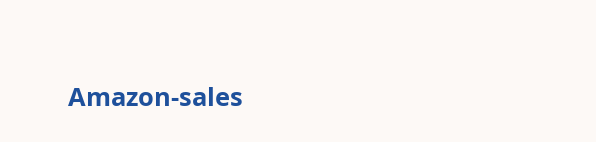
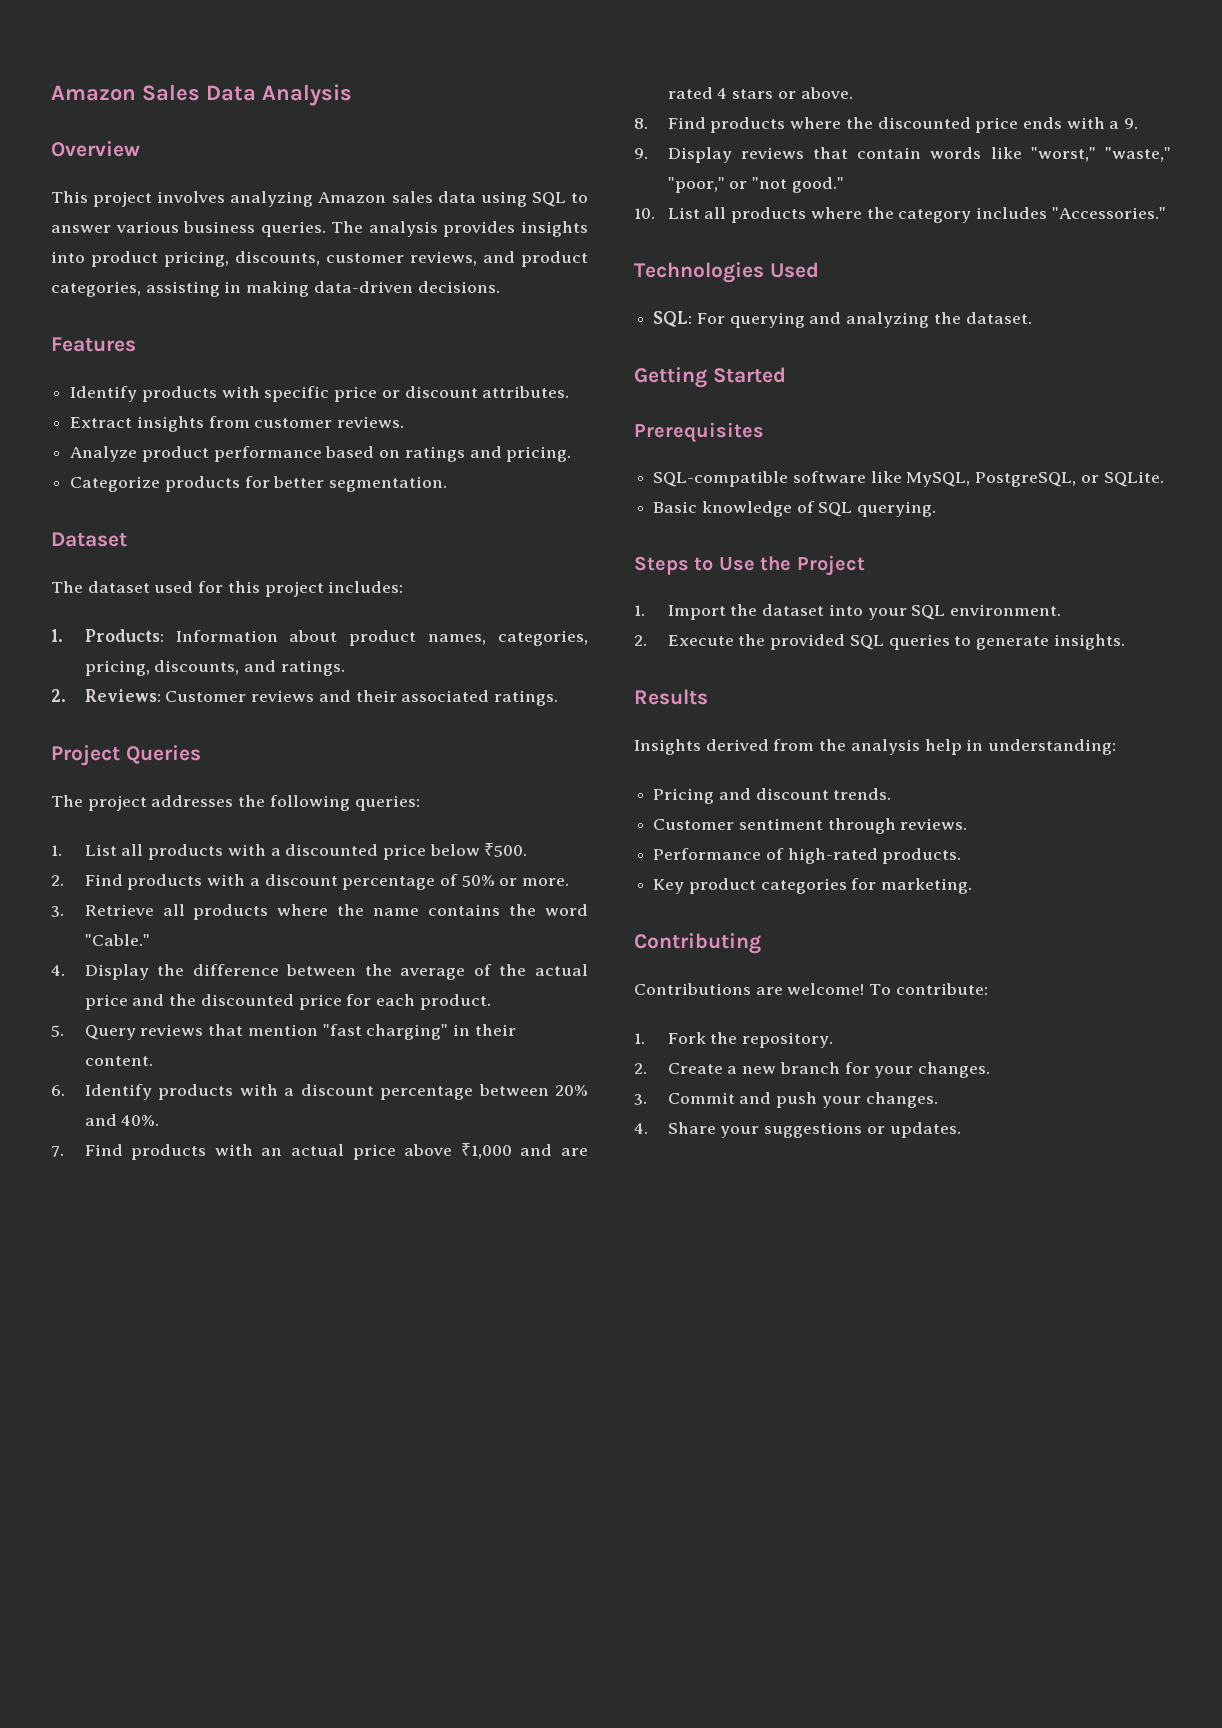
- Amazon-sales
+ Amazon Sales Data Analysis
+ Overview
+ This project involves analyzing Amazon sales data using SQL to answer various business queries. The analysis provides insights into product pricing, discounts, customer reviews, and product categories, assisting in making data-driven decisions.
+ Features
+ Identify products with specific price or discount attributes.
+ Extract insights from customer reviews.
+ Analyze product performance based on ratings and pricing.
+ Categorize products for better segmentation.
+ Dataset
+ The dataset used for this project includes:
+ 1. Products: Information about product names, categories, pricing, discounts, and ratings.
+ 2. Reviews: Customer reviews and their associated ratings.
+ Project Queries
+ The project addresses the following queries:
+ 1. List all products with a discounted price below ₹500.
+ 2. Find products with a discount percentage of 50% or more.
+ 3. Retrieve all products where the name contains the word "Cable."
+ 4. Display the difference between the average of the actual price and the discounted price for each product.
+ 5. Query reviews that mention "fast charging" in their content.
+ 6. Identify products with a discount percentage between 20% and 40%.
+ 7. Find products with an actual price above ₹1,000 and are rated 4 stars or above.
+ 8. Find products where the discounted price ends with a 9.
+ 9. Display reviews that contain words like "worst," "waste," "poor," or "not good."
+ 10. List all products where the category includes "Accessories."
+ Technologies Used
+ SQL: For querying and analyzing the dataset.
+ Getting Started
+ Prerequisites
+ SQL-compatible software like MySQL, PostgreSQL, or SQLite.
+ Basic knowledge of SQL querying.
+ Steps to Use the Project
+ 1. Import the dataset into your SQL environment.
+ 2. Execute the provided SQL queries to generate insights.
+ Results
+ Insights derived from the analysis help in understanding:
+ Pricing and discount trends.
+ Customer sentiment through reviews.
+ Performance of high-rated products.
+ Key product categories for marketing.
+ Contributing
+ Contributions are welcome! To contribute:
+ 1. Fork the repository.
+ 2. Create a new branch for your changes.
+ 3. Commit and push your changes.
+ 4. Share your suggestions or updates.

